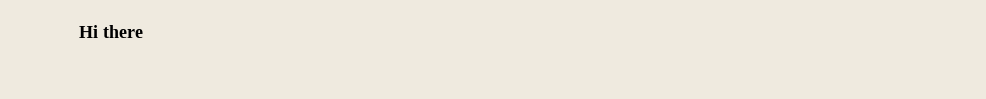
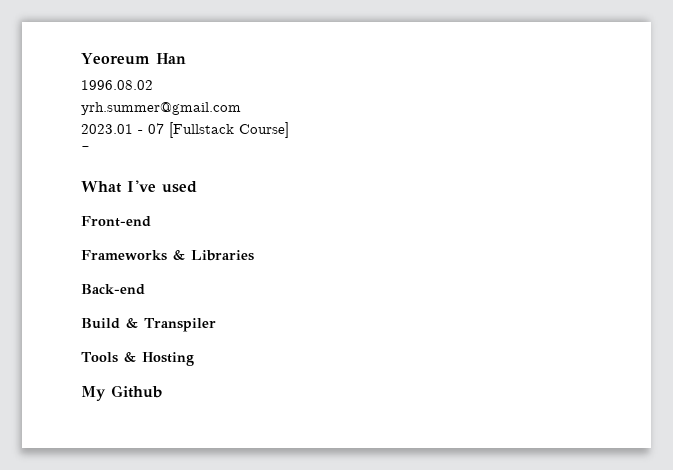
- Hi there
+ Yeoreum Han
+ 1996.08.02
+ yrh.summer@gmail.com
+ 2023.01 - 07 [Fullstack Course]
+ ~
+ What I've used
+ Front-end
+ Frameworks & Libraries
+ Back-end
+ Build & Transpiler
+ Tools & Hosting
+ My Github

